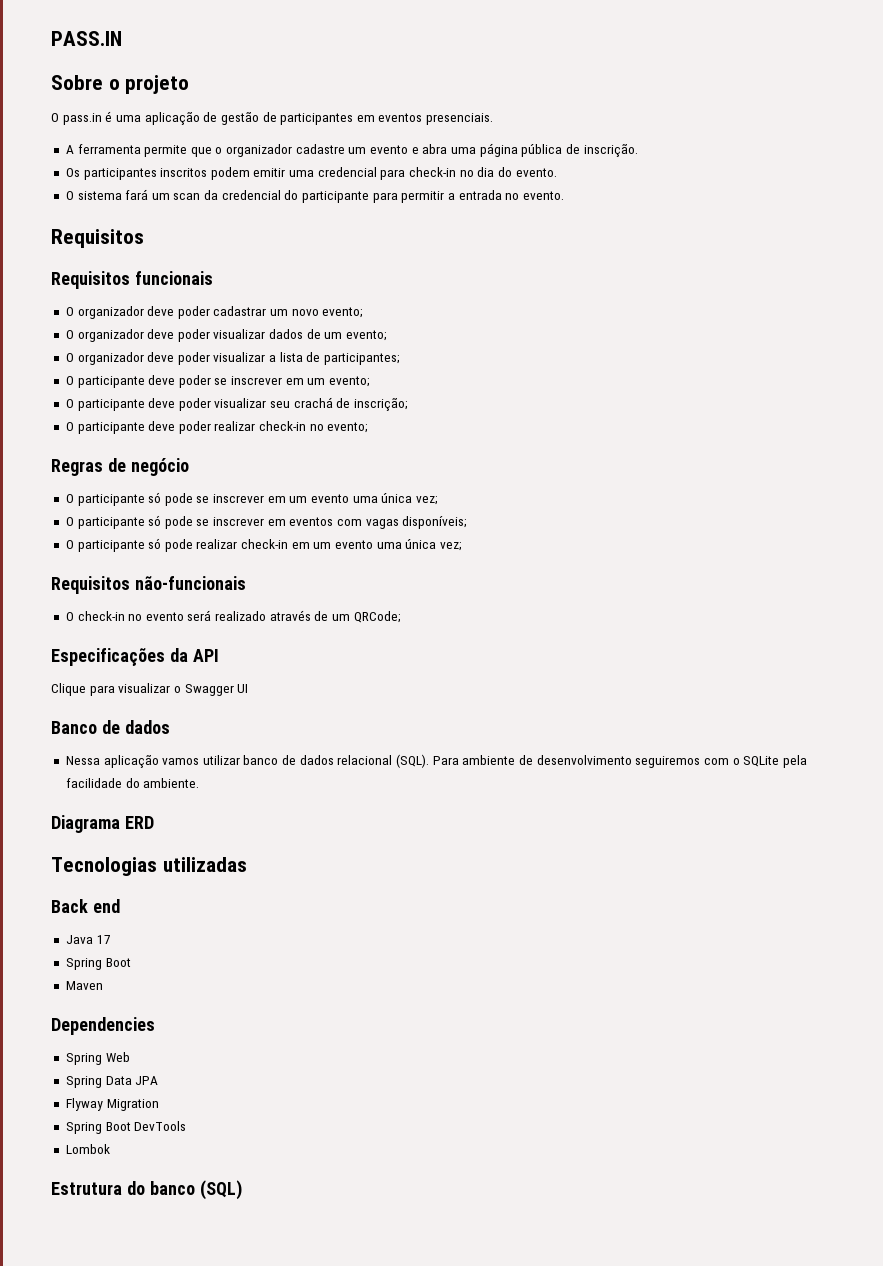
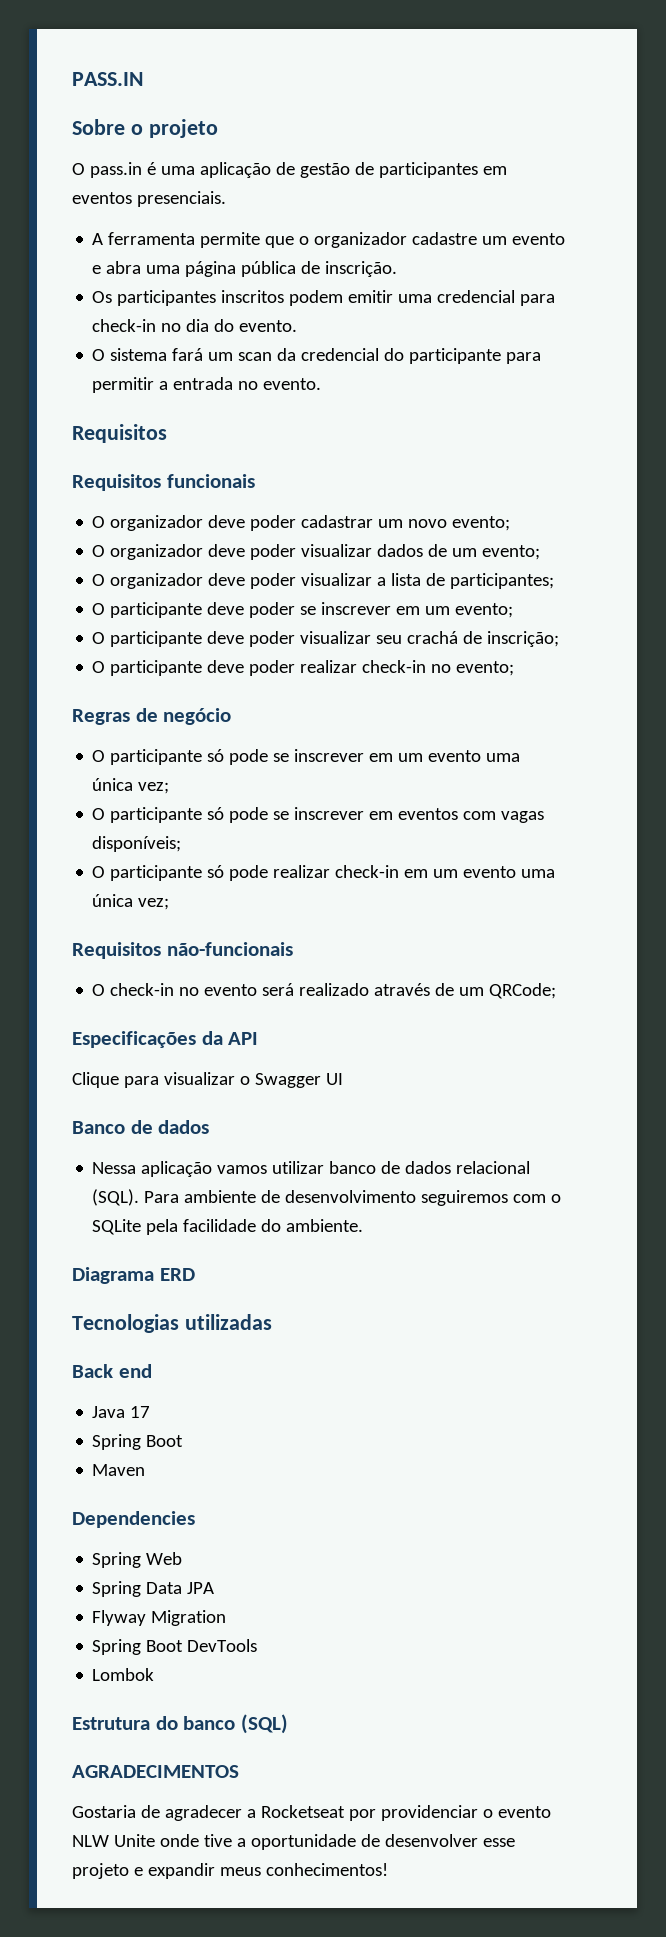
+ AGRADECIMENTOS
+ Gostaria de agradecer a Rocketseat por providenciar o evento NLW Unite onde tive a oportunidade de desenvolver esse projeto e expandir meus conhecimentos!

